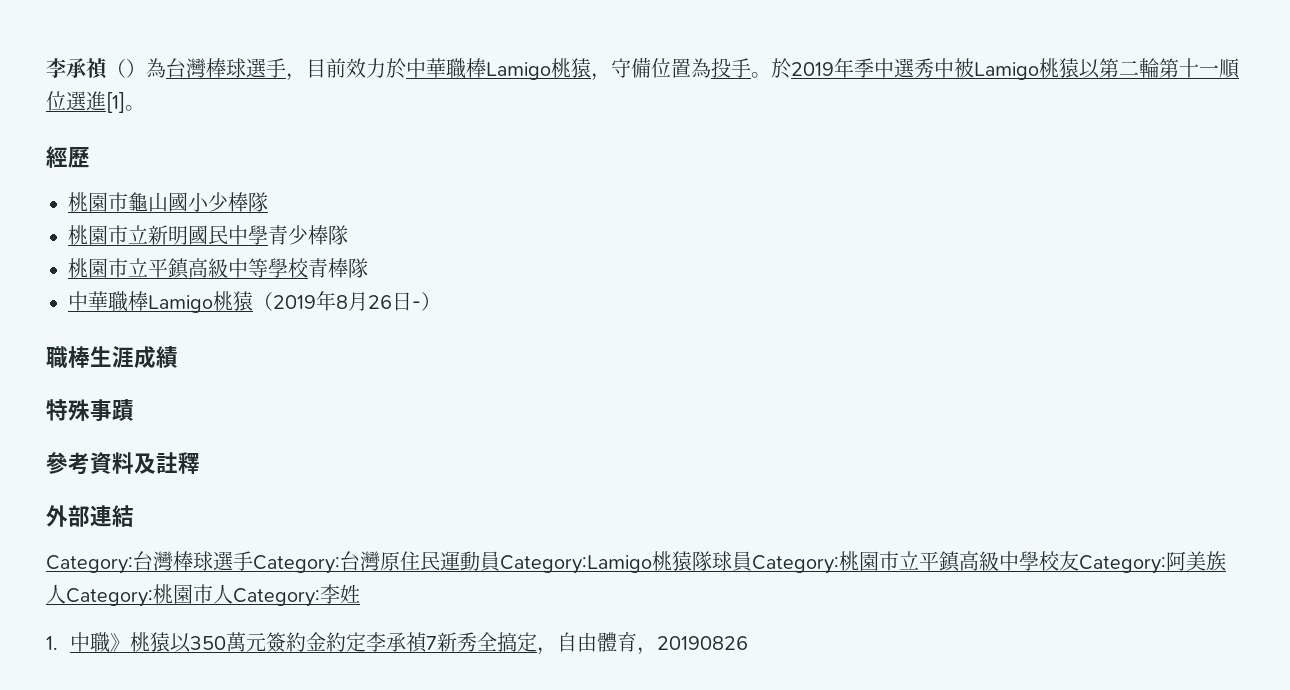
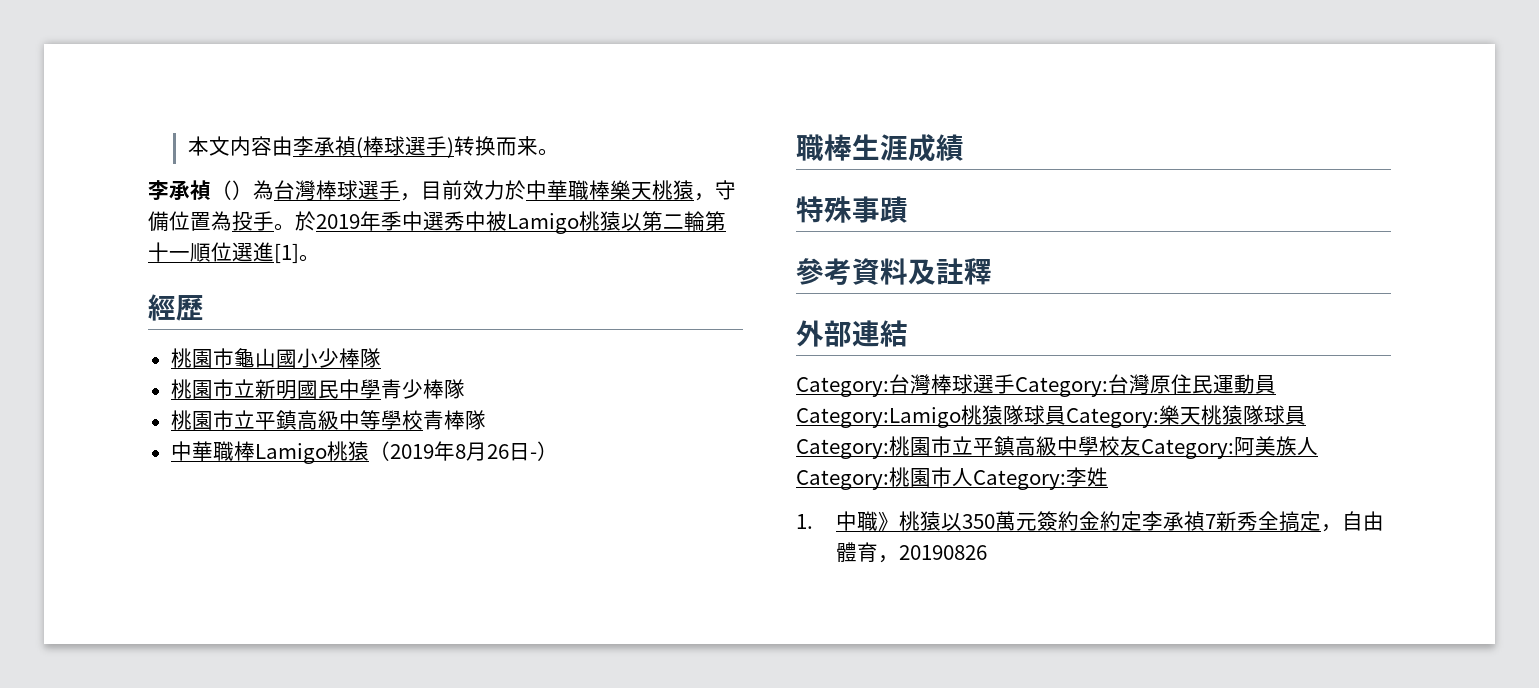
+ 本文内容由李承禎(棒球選手)转换而来。
- 李承禎（）為台灣棒球選手，目前效力於中華職棒Lamigo桃猿，守備位置為投手。
+ 李承禎（）為台灣棒球選手，目前效力於中華職棒樂天桃猿，守備位置為投手。
- Category:台灣棒球選手Category:台灣原住民運動員Category:Lamigo桃猿隊球員Category:桃園市立平鎮高級中學校友Category:阿美族人Category:桃園市人Category:李姓
+ Category:台灣棒球選手Category:台灣原住民運動員Category:Lamigo桃猿隊球員Category:樂天桃猿隊球員Category:桃園市立平鎮高級中學校友Category:阿美族人Category:桃園市人Category:李姓

